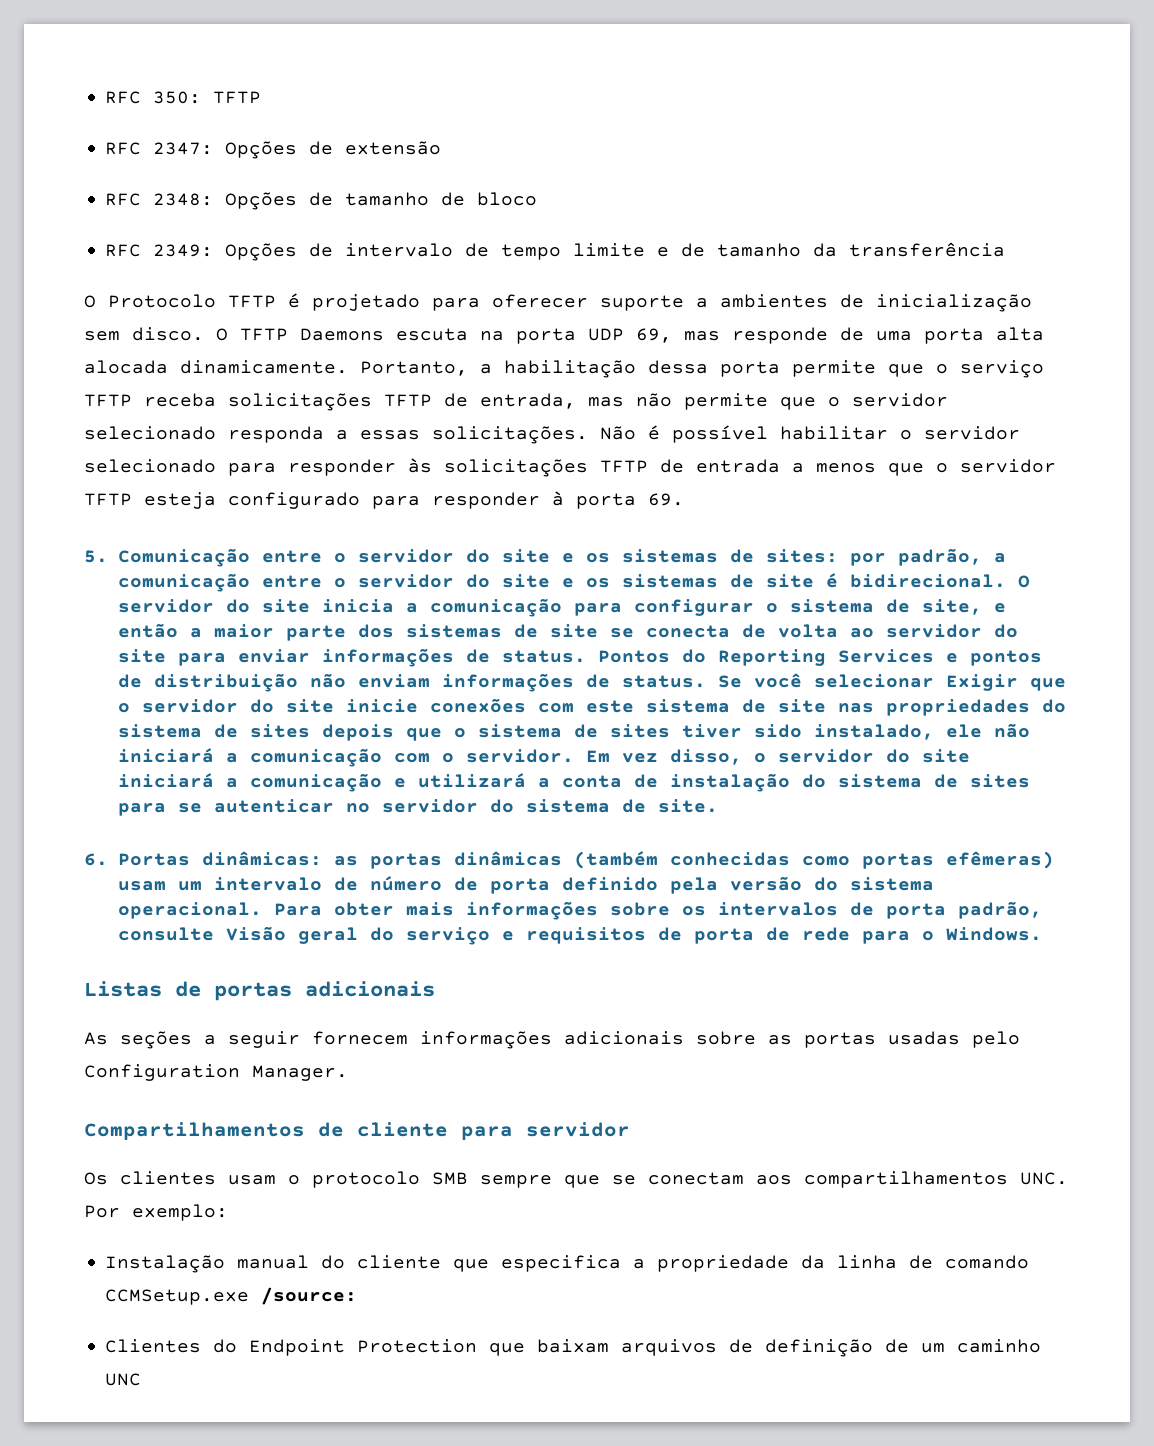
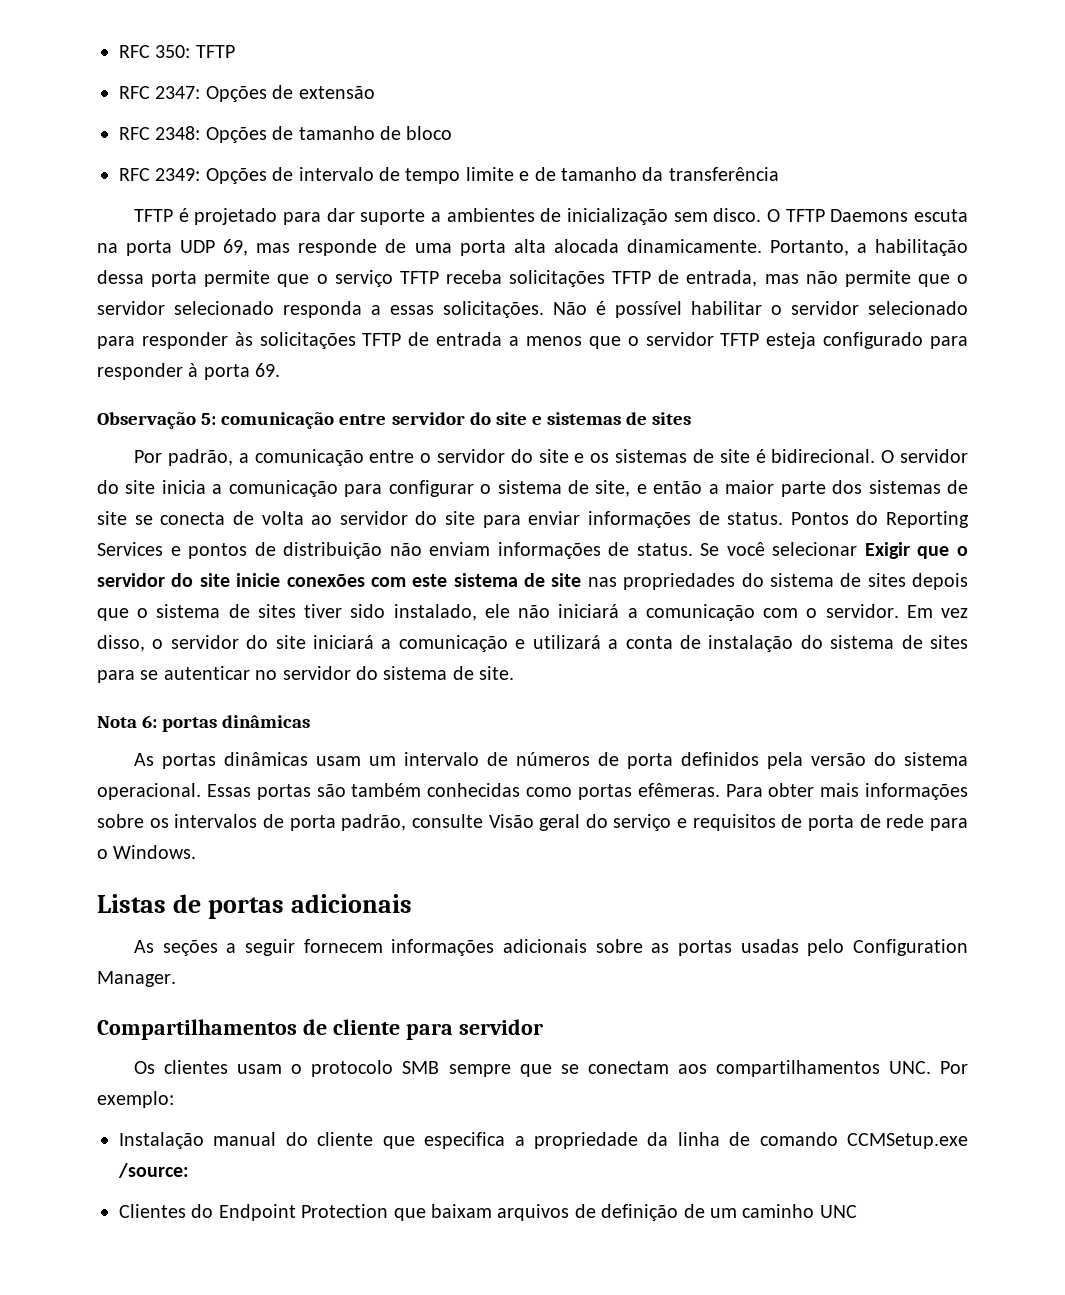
- O Protocolo TFTP é projetado para oferecer suporte a ambientes de inicialização sem disco.
+ TFTP é projetado para dar suporte a ambientes de inicialização sem disco.
- 5. Comunicação entre o servidor do site e os sistemas de sites: por padrão, a comunicação entre o servidor do site e os sistemas de site é bidirecional.
+ Observação 5: comunicação entre servidor do site e sistemas de sites
+ Por padrão, a comunicação entre o servidor do site e os sistemas de site é bidirecional.
- 6. Portas dinâmicas: as portas dinâmicas (também conhecidas como portas efêmeras) usam um intervalo de número de porta definido pela versão do sistema operacional.
+ Nota 6: portas dinâmicas
+ As portas dinâmicas usam um intervalo de números de porta definidos pela versão do sistema operacional.
+ Essas portas são também conhecidas como portas efêmeras.

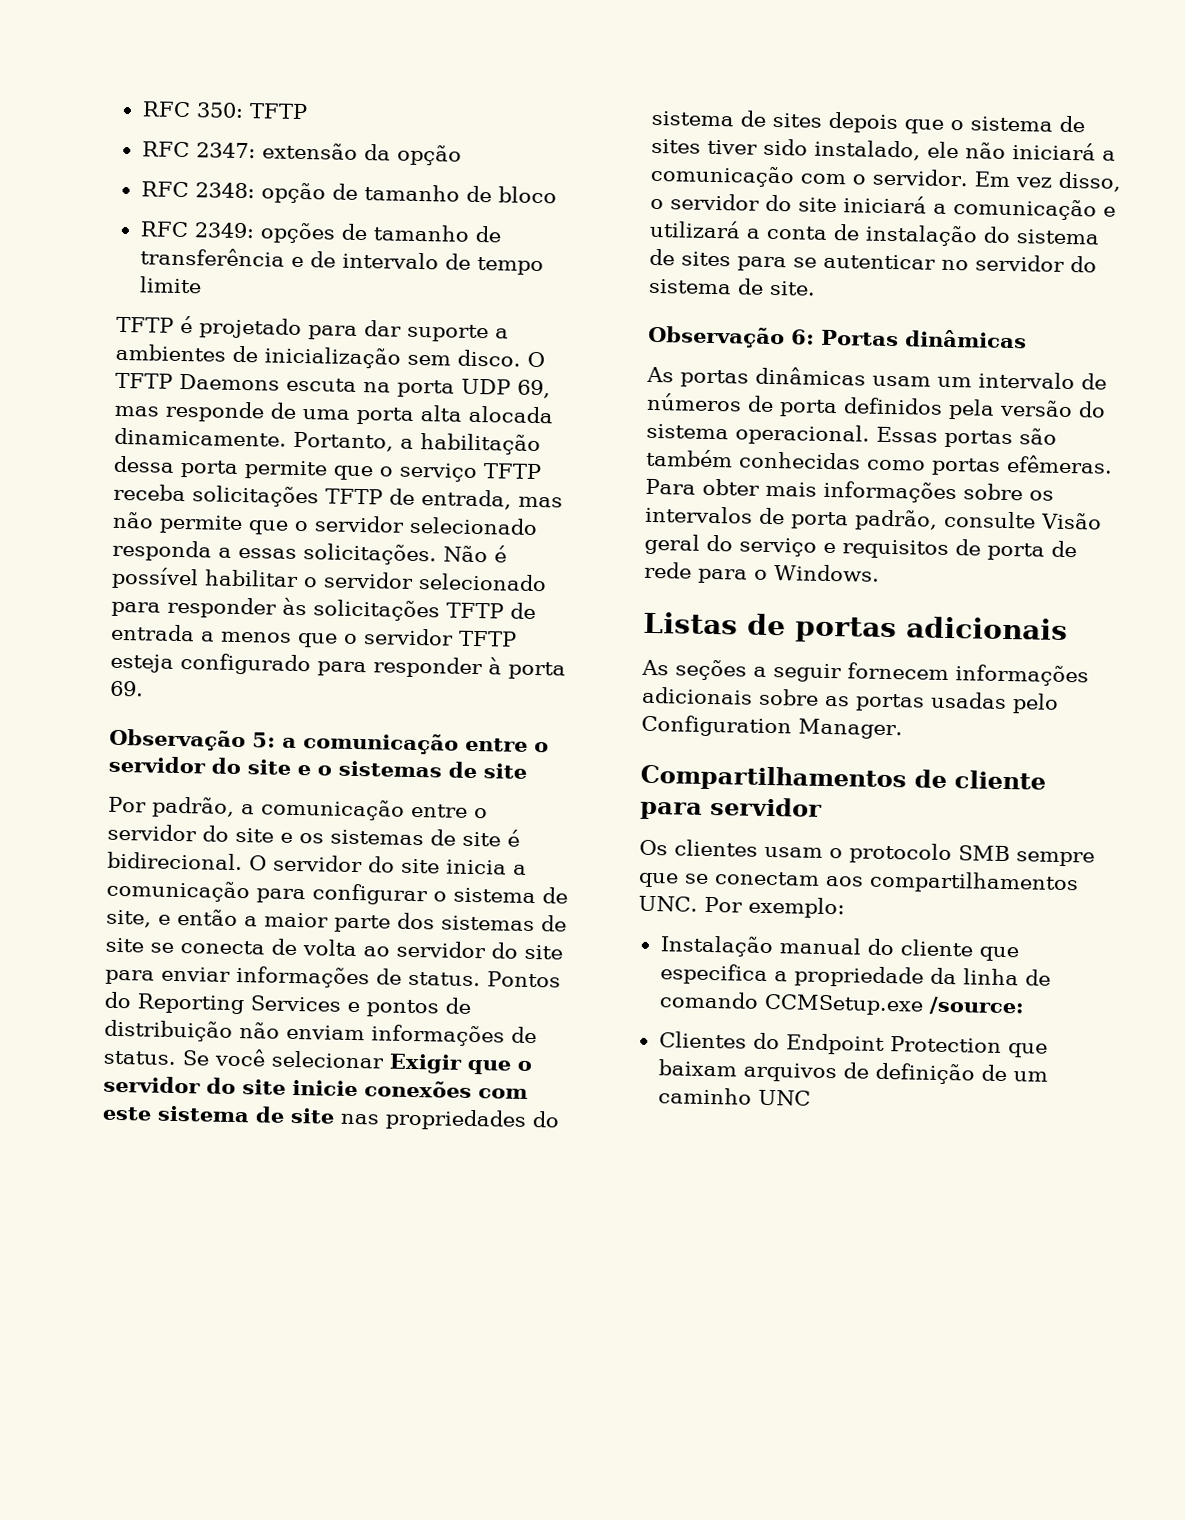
- RFC 2347: Opções de extensão
+ RFC 2347: extensão da opção
- RFC 2348: Opções de tamanho de bloco
+ RFC 2348: opção de tamanho de bloco
- RFC 2349: Opções de intervalo de tempo limite e de tamanho da transferência
+ RFC 2349: opções de tamanho de transferência e de intervalo de tempo limite
- Observação 5: comunicação entre servidor do site e sistemas de sites
+ Observação 5: a comunicação entre o servidor do site e o sistemas de site
- Nota 6: portas dinâmicas
+ Observação 6: Portas dinâmicas

